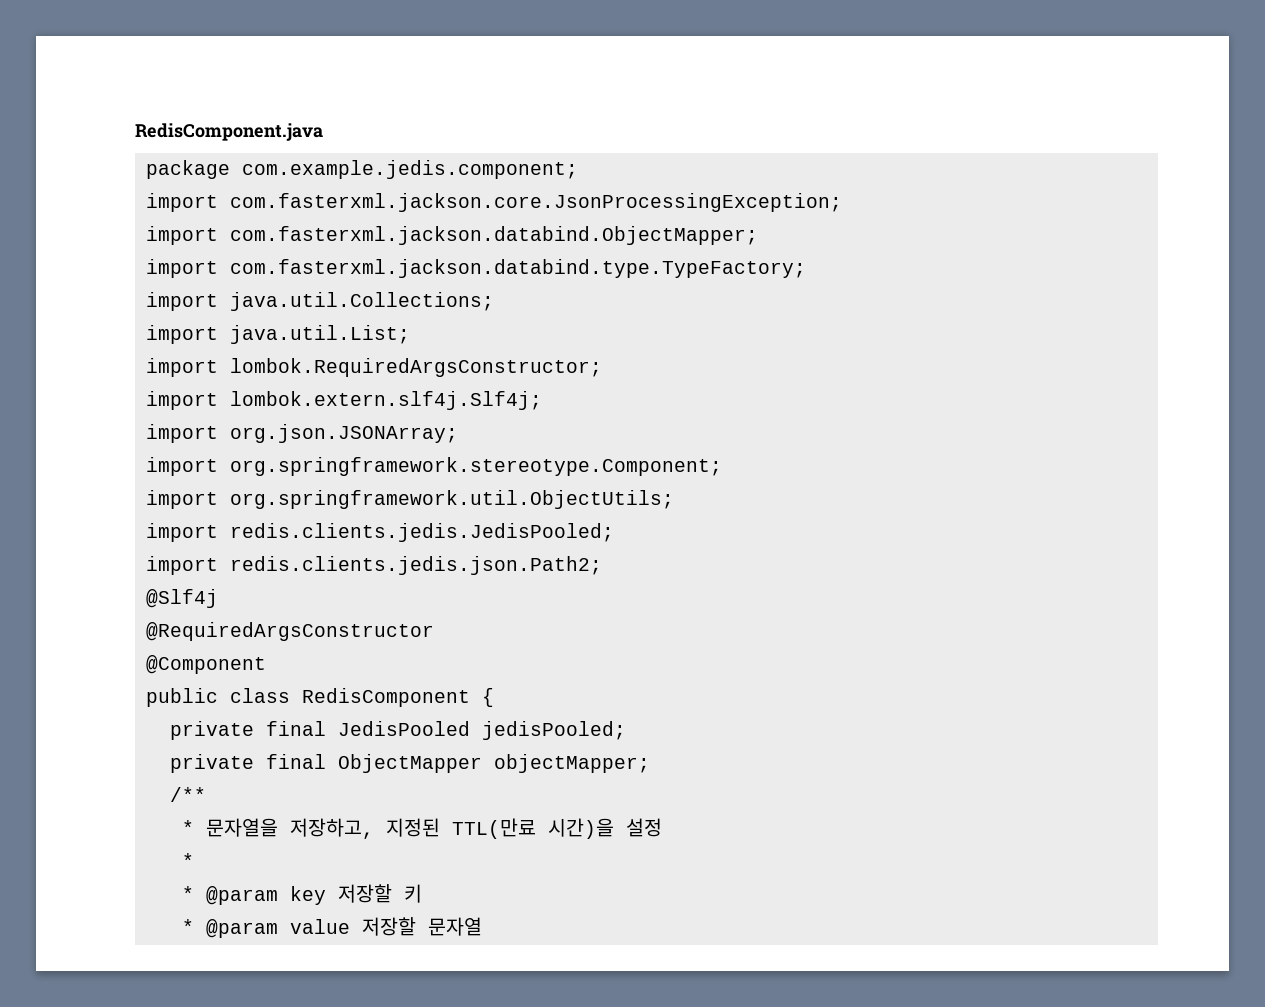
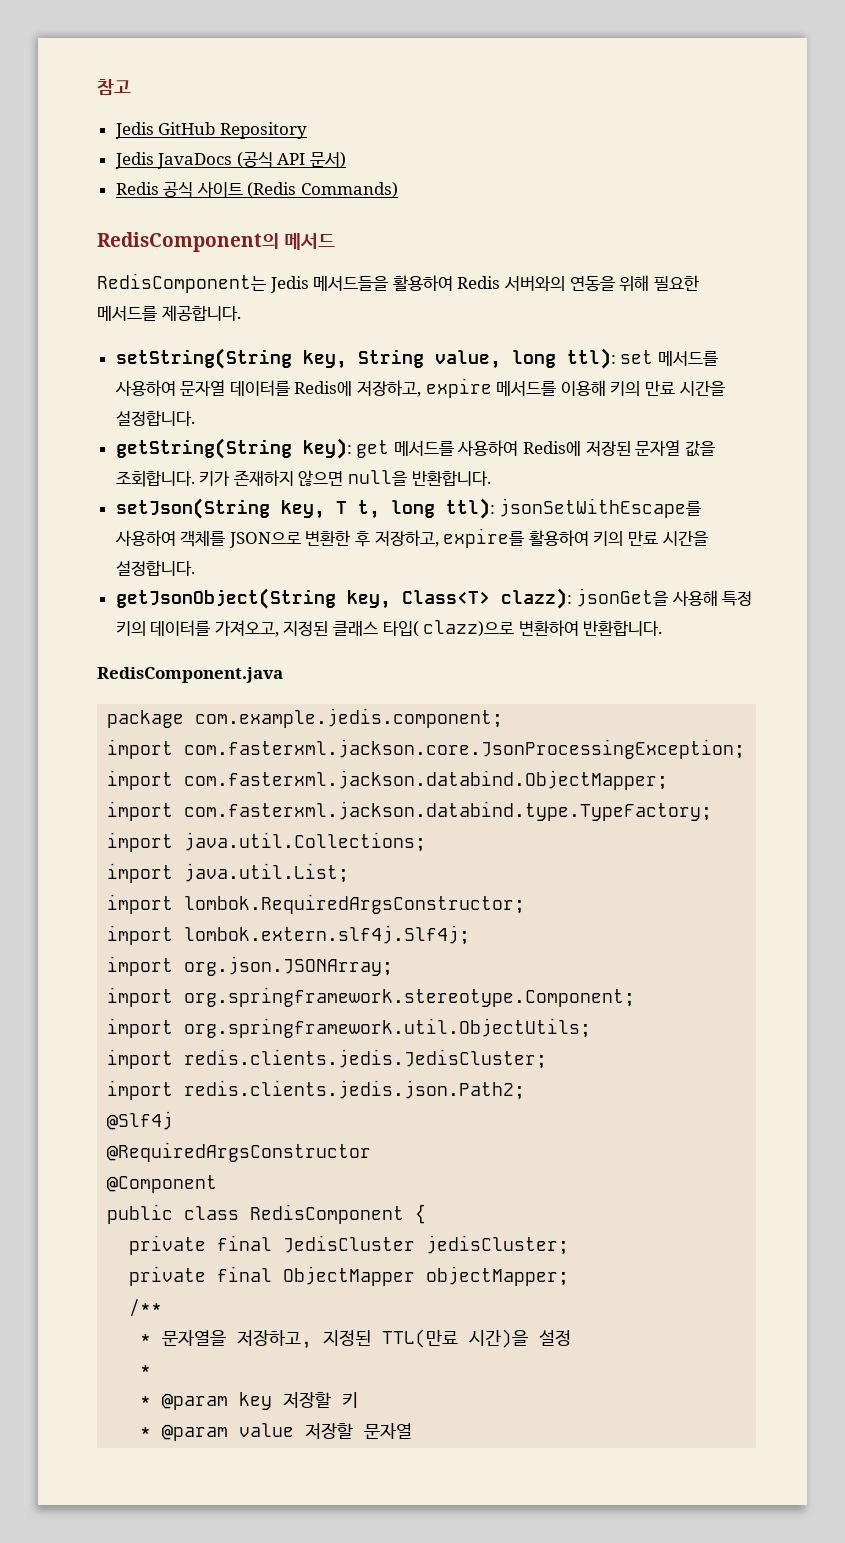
+ 참고
+ Jedis GitHub Repository
+ Jedis JavaDocs (공식 API 문서)
+ Redis 공식 사이트 (Redis Commands)
+ RedisComponent의 메서드
+ RedisComponent는 Jedis 메서드들을 활용하여 Redis 서버와의 연동을 위해 필요한 메서드를 제공합니다.
+ setString(String key, String value, long ttl): set 메서드를 사용하여 문자열 데이터를 Redis에 저장하고, expire 메서드를 이용해 키의 만료 시간을 설정합니다.
+ getString(String key): get 메서드를 사용하여 Redis에 저장된 문자열 값을 조회합니다. 키가 존재하지 않으면 null을 반환합니다.
+ setJson(String key, T t, long ttl): jsonSetWithEscape를 사용하여 객체를 JSON으로 변환한 후 저장하고, expire를 활용하여 키의 만료 시간을 설정합니다.
+ getJsonObject(String key, Class<T> clazz): jsonGet을 사용해 특정 키의 데이터를 가져오고, 지정된 클래스 타입( clazz)으로 변환하여 반환합니다.
- import redis.clients.jedis.JedisPooled;
+ import redis.clients.jedis.JedisCluster;
- private final JedisPooled jedisPooled;
+ private final JedisCluster jedisCluster;

